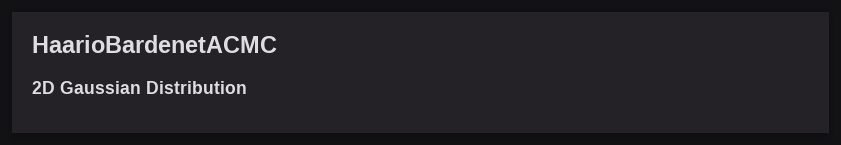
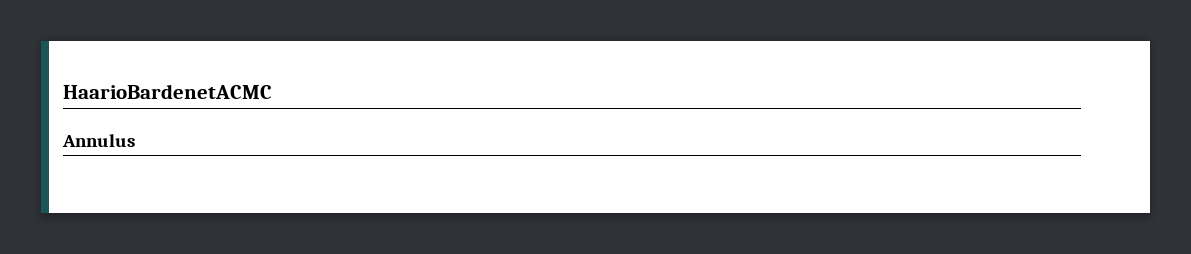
- 2D Gaussian Distribution
+ Annulus

